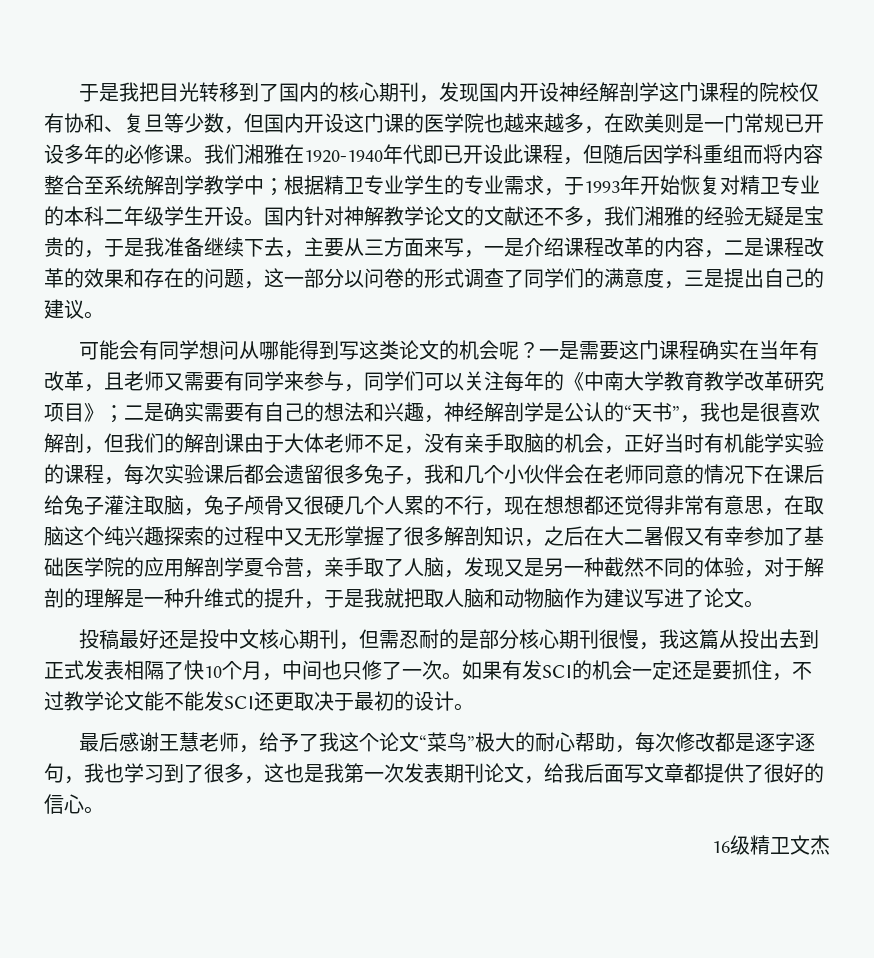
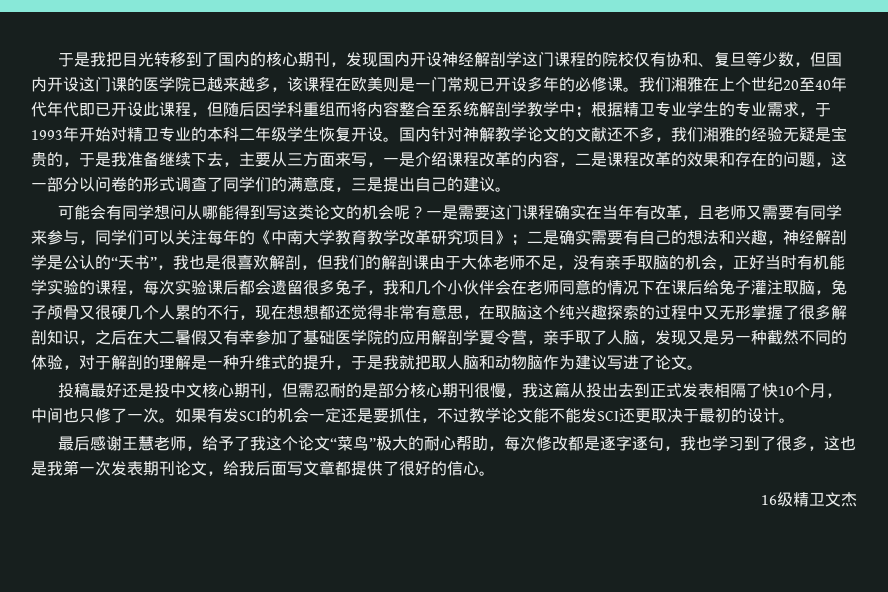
- 于是我把目光转移到了国内的核心期刊，发现国内开设神经解剖学这门课程的院校仅有协和、复旦等少数，但国内开设这门课的医学院也越来越多，在欧美则是一门常规已开设多年的必修课。
+ 于是我把目光转移到了国内的核心期刊，发现国内开设神经解剖学这门课程的院校仅有协和、复旦等少数，但国内开设这门课的医学院已越来越多，该课程在欧美则是一门常规已开设多年的必修课。
- 我们湘雅在1920-1940年代即已开设此课程，但随后因学科重组而将内容整合至系统解剖学教学中；根据精卫专业学生的专业需求，于1993年开始恢复对精卫专业的本科二年级学生开设。
+ 我们湘雅在上个世纪20至40年代年代即已开设此课程，但随后因学科重组而将内容整合至系统解剖学教学中；根据精卫专业学生的专业需求，于1993年开始对精卫专业的本科二年级学生恢复开设。

